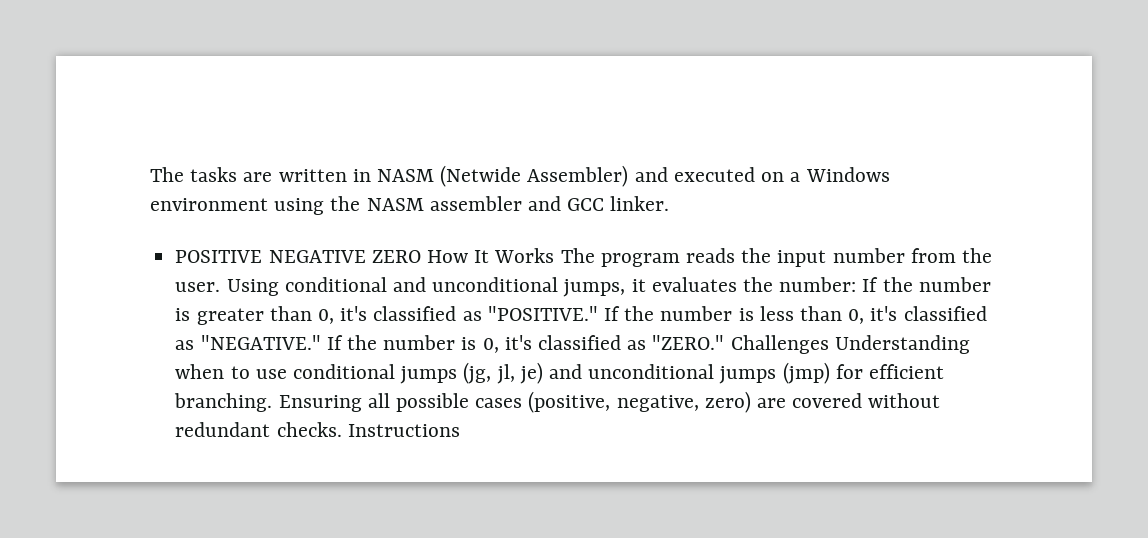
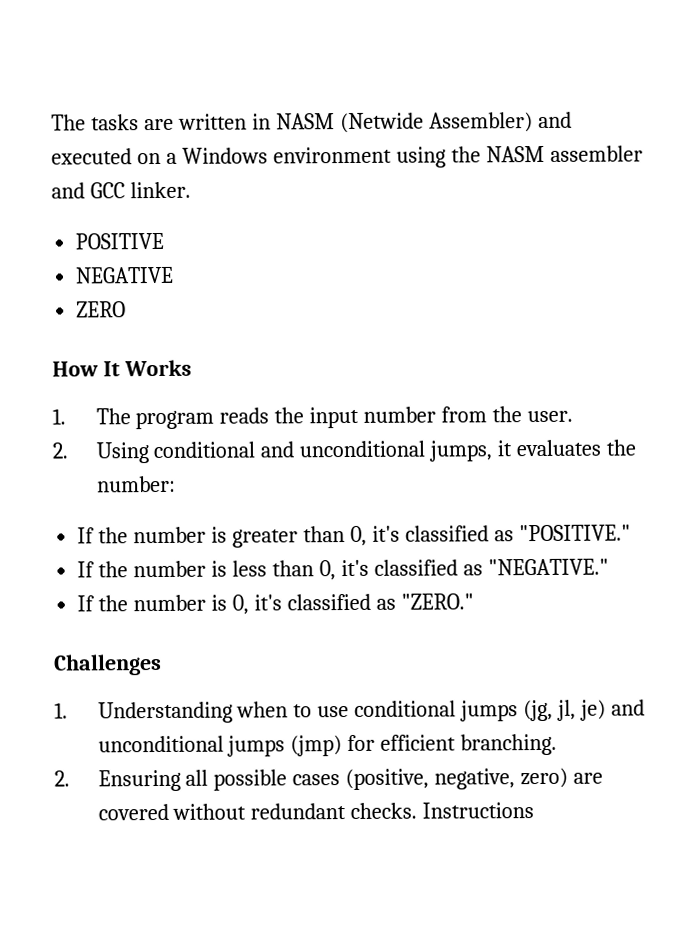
- POSITIVE NEGATIVE ZERO How It Works The program reads the input number from the user. Using conditional and unconditional jumps, it evaluates the number: If the number is greater than 0, it's classified as "POSITIVE." If the number is less than 0, it's classified as "NEGATIVE." If the number is 0, it's classified as "ZERO." Challenges Understanding when to use conditional jumps (jg, jl, je) and unconditional jumps (jmp) for efficient branching. Ensuring all possible cases (positive, negative, zero) are covered without redundant checks.
+ POSITIVE
+ NEGATIVE
+ ZERO
+ How It Works
+ 1. The program reads the input number from the user.
+ 2. Using conditional and unconditional jumps, it evaluates the number:
+ If the number is greater than 0, it's classified as "POSITIVE."
+ If the number is less than 0, it's classified as "NEGATIVE."
+ If the number is 0, it's classified as "ZERO."
+ Challenges
+ 1. Understanding when to use conditional jumps (jg, jl, je) and unconditional jumps (jmp) for efficient branching.
+ 2. Ensuring all possible cases (positive, negative, zero) are covered without redundant checks.

